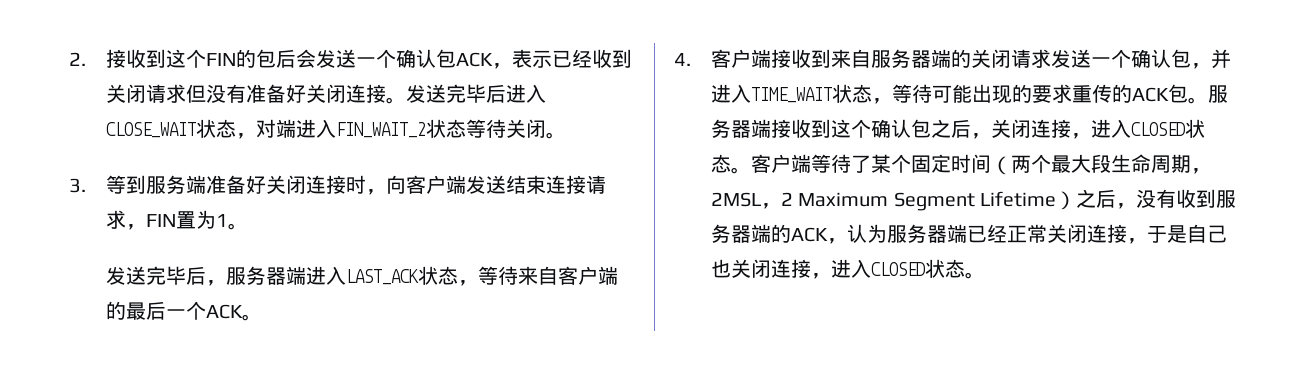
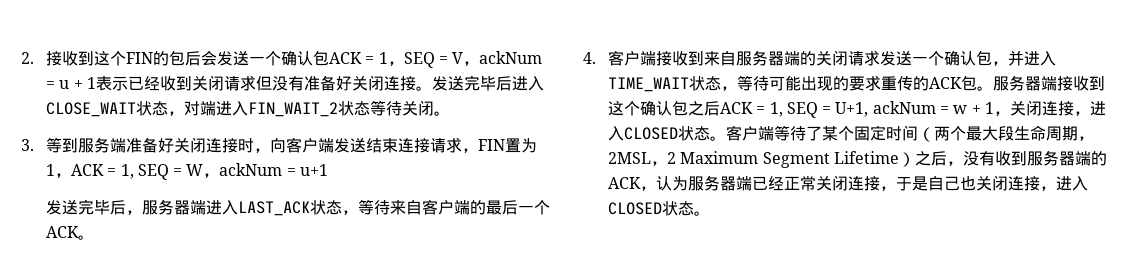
- 2.接收到这个FIN的包后会发送一个确认包ACK，表示已经收到关闭请求但没有准备好关闭连接。
+ 2.接收到这个FIN的包后会发送一个确认包ACK = 1，SEQ = V，ackNum = u + 1表示已经收到关闭请求但没有准备好关闭连接。
- 3.等到服务端准备好关闭连接时，向客户端发送结束连接请求，FIN置为1。
+ 3.等到服务端准备好关闭连接时，向客户端发送结束连接请求，FIN置为1，ACK = 1, SEQ = W，ackNum = u+1
- 服务器端接收到这个确认包之后，关闭连接，进入CLOSED状态。
+ 服务器端接收到这个确认包之后ACK = 1, SEQ = U+1, ackNum = w + 1，关闭连接，进入CLOSED状态。

